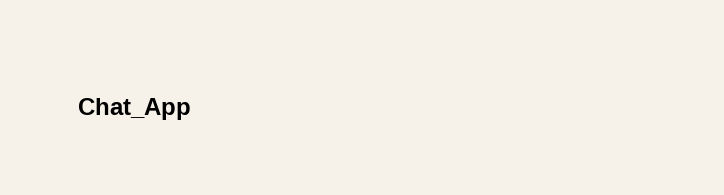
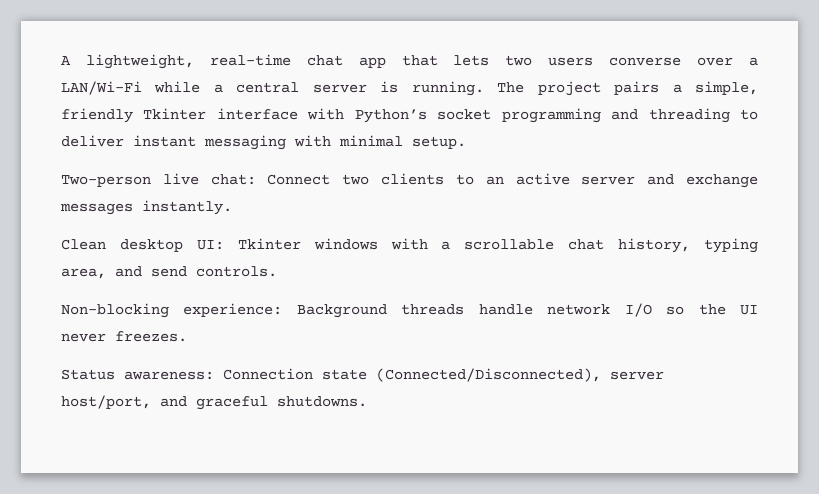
- Chat_App
+ A lightweight, real-time chat app that lets two users converse over a LAN/Wi-Fi while a central server is running. The project pairs a simple, friendly Tkinter interface with Python’s socket programming and threading to deliver instant messaging with minimal setup.
+ Two-person live chat: Connect two clients to an active server and exchange messages instantly.
+ Clean desktop UI: Tkinter windows with a scrollable chat history, typing area, and send controls.
+ Non-blocking experience: Background threads handle network I/O so the UI never freezes.
+ Status awareness: Connection state (Connected/Disconnected), server host/port, and graceful shutdowns.

